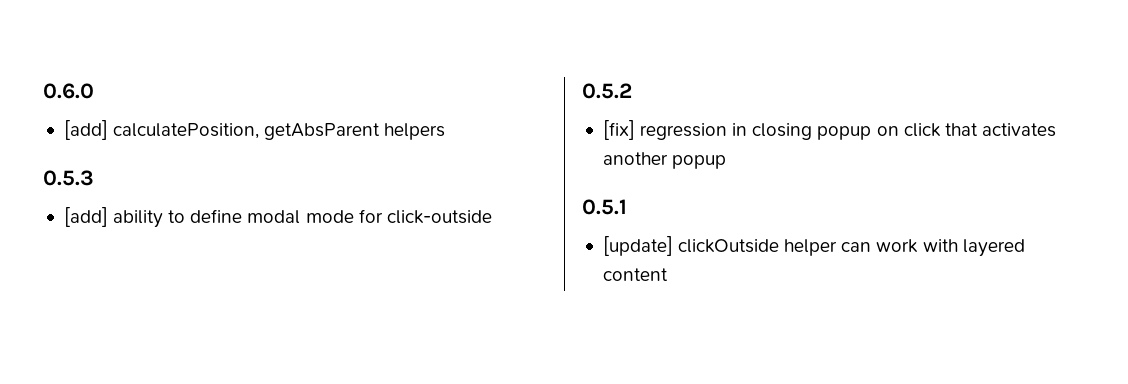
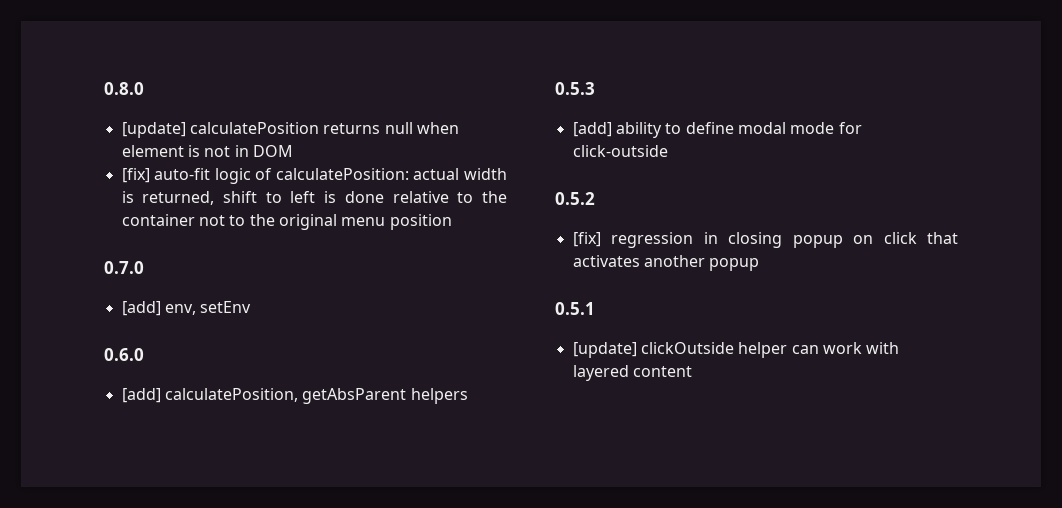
+ 0.8.0
+ [update] calculatePosition returns null when element is not in DOM
+ [fix] auto-fit logic of calculatePosition: actual width is returned, shift to left is done relative to the container not to the original menu position
+ 0.7.0
+ [add] env, setEnv

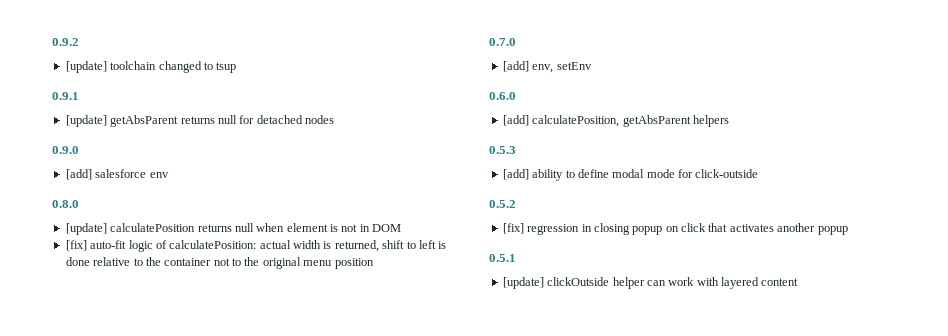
+ 0.9.2
+ [update] toolchain changed to tsup
+ 0.9.1
+ [update] getAbsParent returns null for detached nodes
+ 0.9.0
+ [add] salesforce env

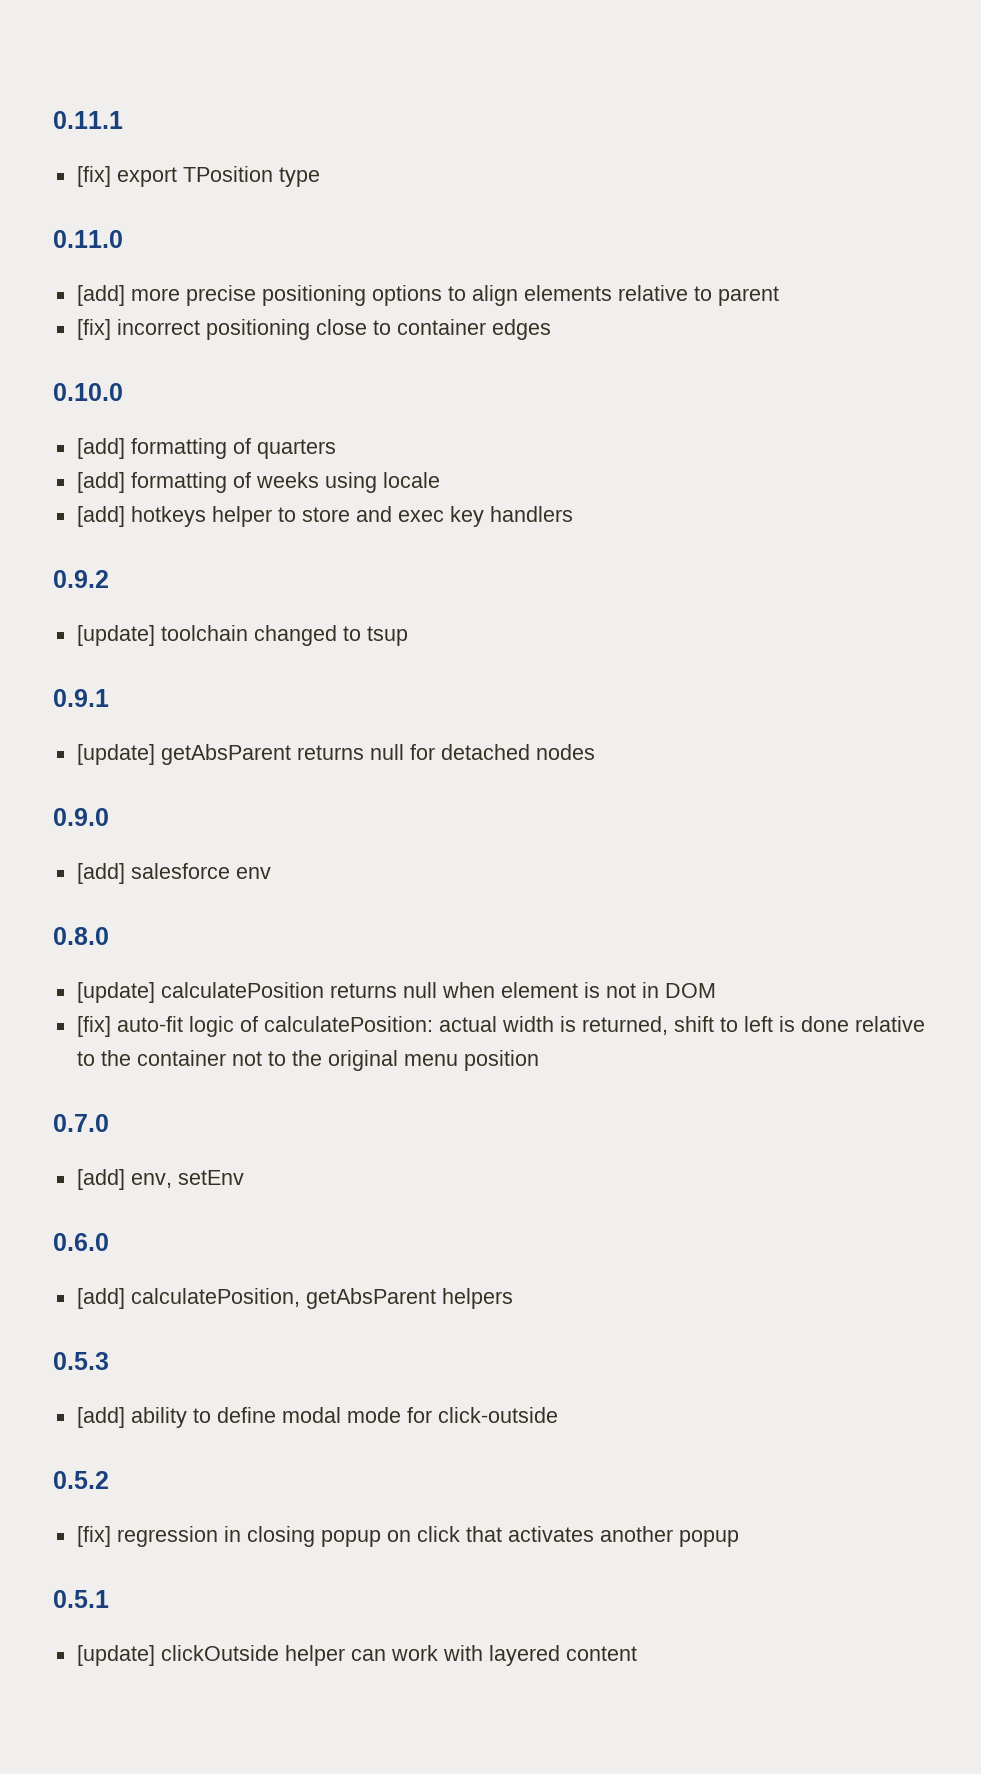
+ 0.11.1
+ [fix] export TPosition type
+ 0.11.0
+ [add] more precise positioning options to align elements relative to parent
+ [fix] incorrect positioning close to container edges
+ 0.10.0
+ [add] formatting of quarters
+ [add] formatting of weeks using locale
+ [add] hotkeys helper to store and exec key handlers

